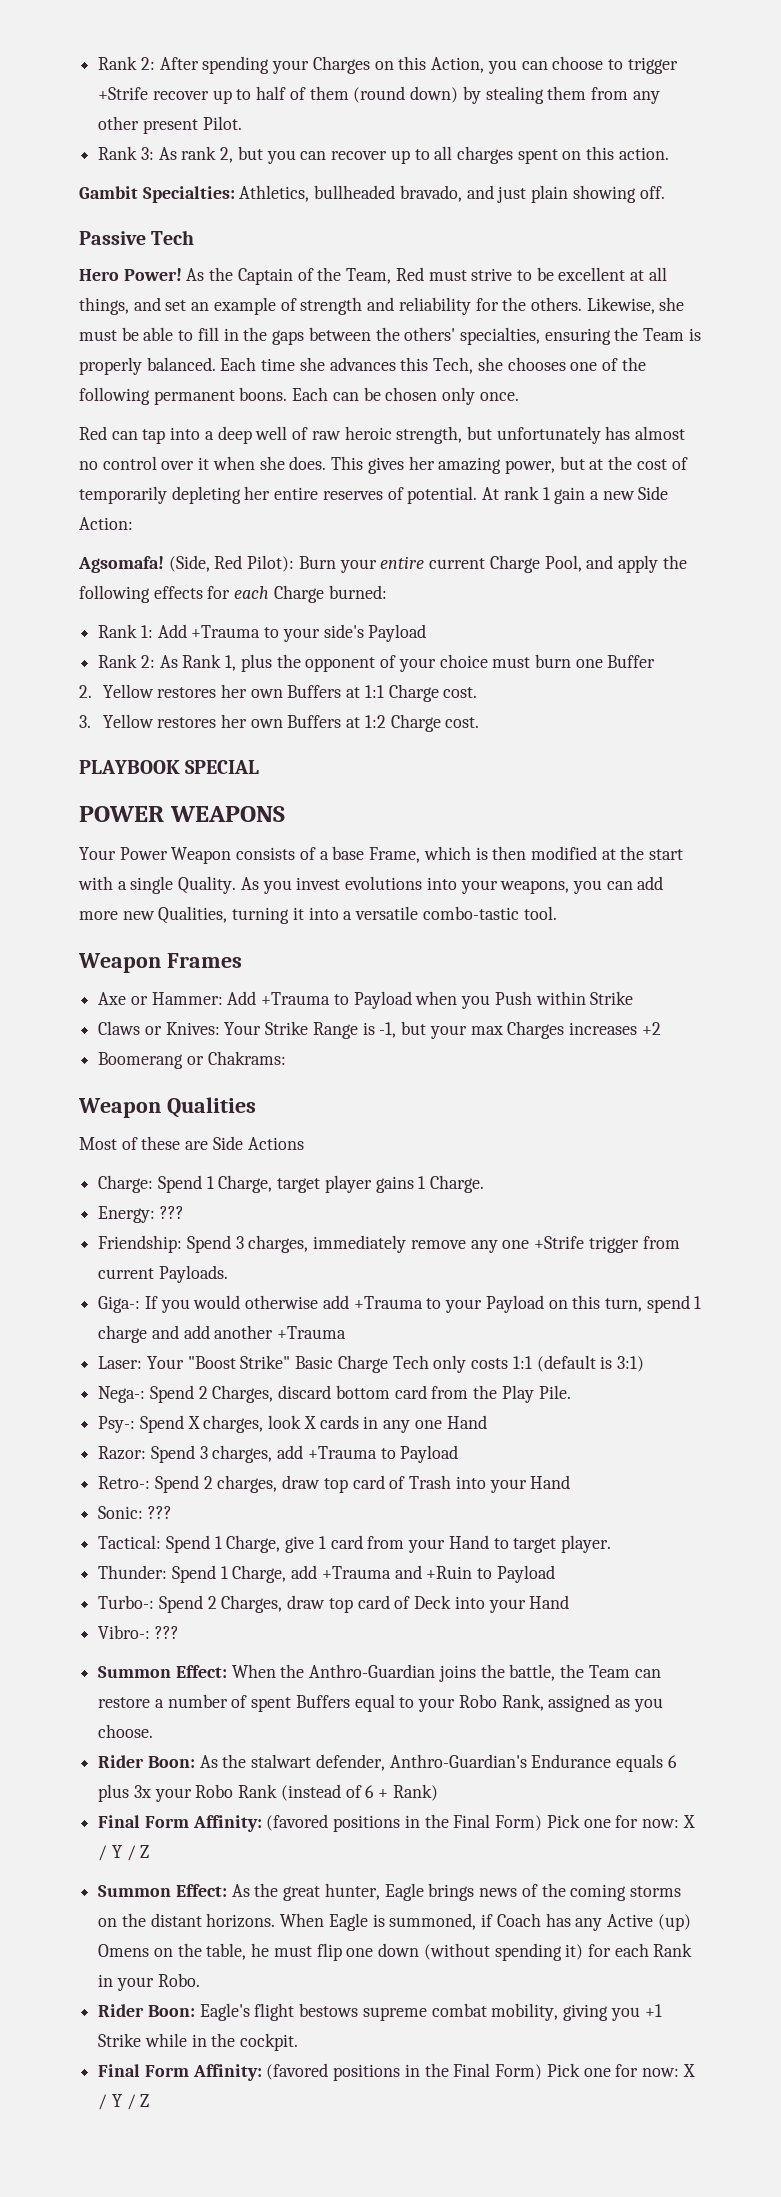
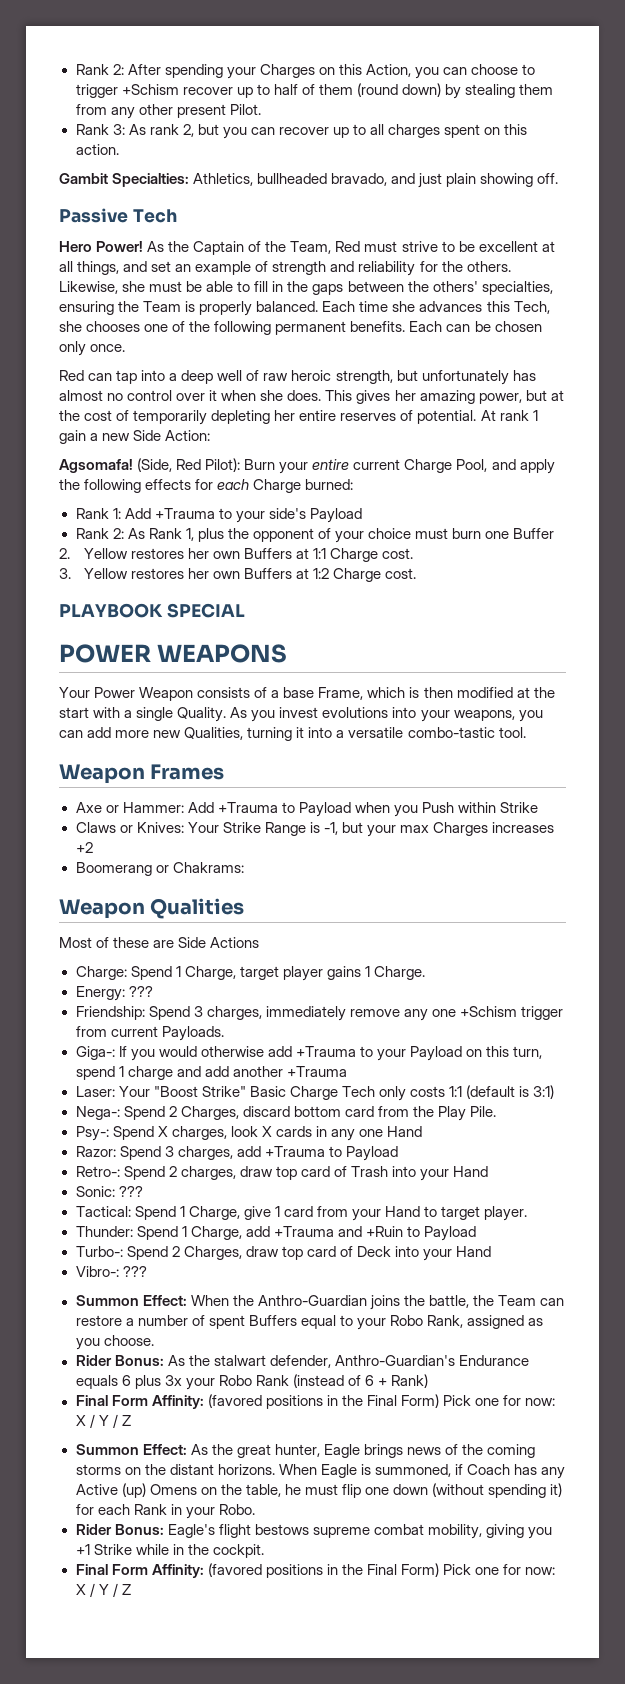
- Rank 2: After spending your Charges on this Action, you can choose to trigger +Strife recover up to half of them (round down) by stealing them from any other present Pilot.
+ Rank 2: After spending your Charges on this Action, you can choose to trigger +Schism recover up to half of them (round down) by stealing them from any other present Pilot.
- Each time she advances this Tech, she chooses one of the following permanent boons.
+ Each time she advances this Tech, she chooses one of the following permanent benefits.
- Friendship: Spend 3 charges, immediately remove any one +Strife trigger from current Payloads.
+ Friendship: Spend 3 charges, immediately remove any one +Schism trigger from current Payloads.
- Rider Boon: As the stalwart defender, Anthro-Guardian's Endurance equals 6 plus 3x your Robo Rank (instead of 6 + Rank)
+ Rider Bonus: As the stalwart defender, Anthro-Guardian's Endurance equals 6 plus 3x your Robo Rank (instead of 6 + Rank)
- Rider Boon: Eagle's flight bestows supreme combat mobility, giving you +1 Strike while in the cockpit.
+ Rider Bonus: Eagle's flight bestows supreme combat mobility, giving you +1 Strike while in the cockpit.

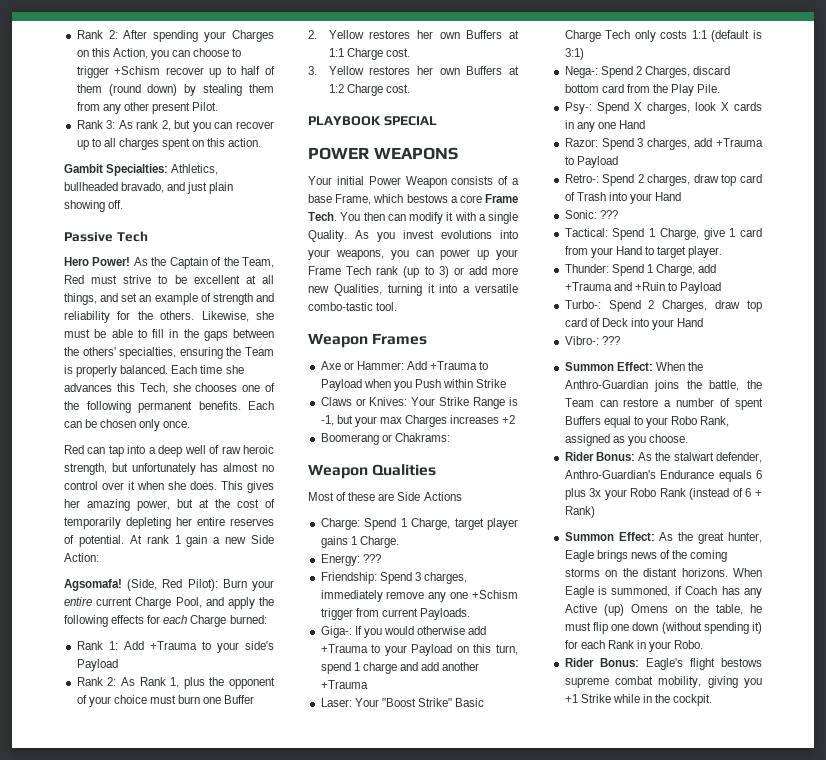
- Your Power Weapon consists of a base Frame, which is then modified at the start with a single Quality.
+ Your initial Power Weapon consists of a base Frame, which bestows a core Frame Tech. You then can modify it with a single Quality.
- As you invest evolutions into your weapons, you can add more new Qualities, turning it into a versatile combo-tastic tool.
+ As you invest evolutions into your weapons, you can power up your Frame Tech rank (up to 3) or add more new Qualities, turning it into a versatile combo-tastic tool.
  Rider Bonus: As the stalwart defender, Anthro-Guardian's Endurance equals 6 plus 3x your Robo Rank (instead of 6 + Rank)
- Final Form Affinity: (favored positions in the Final Form) Pick one for now: X / Y / Z
  Rider Bonus: Eagle's flight bestows supreme combat mobility, giving you +1 Strike while in the cockpit.
- Final Form Affinity: (favored positions in the Final Form) Pick one for now: X / Y / Z

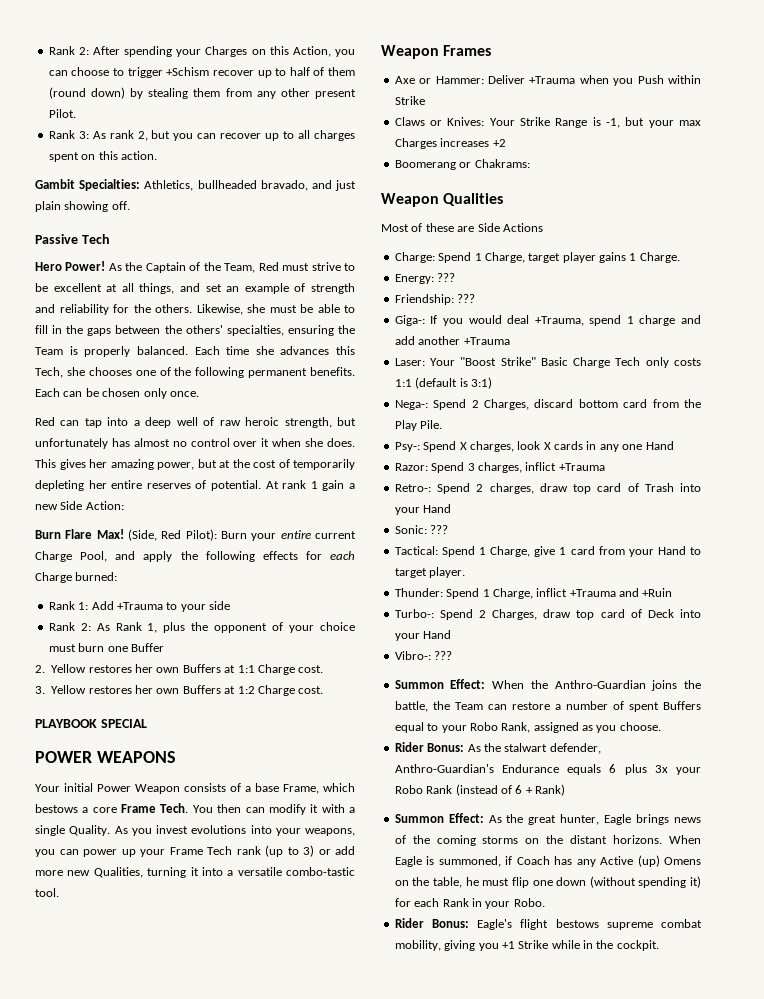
- Agsomafa!
+ Burn Flare Max!
- Rank 1: Add +Trauma to your side's Payload
+ Rank 1: Add +Trauma to your side
- Axe or Hammer: Add +Trauma to Payload when you Push within Strike
+ Axe or Hammer: Deliver +Trauma when you Push within Strike
- Friendship: Spend 3 charges, immediately remove any one +Schism trigger from current Payloads.
- Giga-: If you would otherwise add +Trauma to your Payload on this turn, spend 1 charge and add another +Trauma
+ Friendship: ???
+ Giga-: If you would deal +Trauma, spend 1 charge and add another +Trauma
- Razor: Spend 3 charges, add +Trauma to Payload
+ Razor: Spend 3 charges, inflict +Trauma
- Thunder: Spend 1 Charge, add +Trauma and +Ruin to Payload
+ Thunder: Spend 1 Charge, inflict +Trauma and +Ruin

